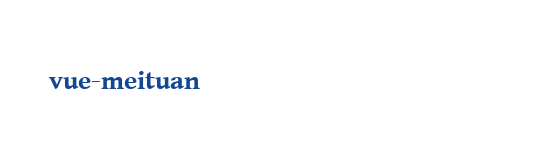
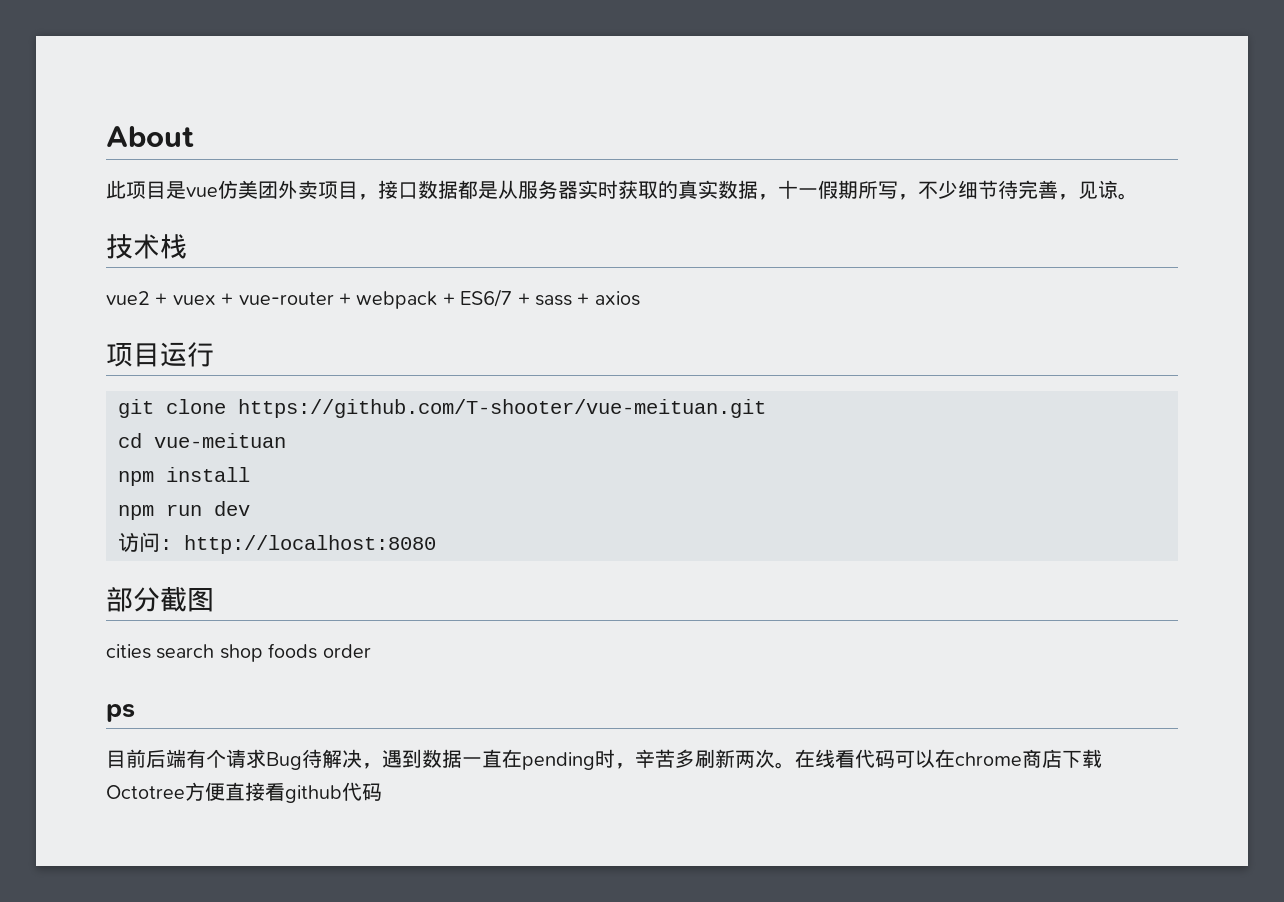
- vue-meituan
+ About
+ 此项目是vue仿美团外卖项目，接口数据都是从服务器实时获取的真实数据，十一假期所写，不少细节待完善，见谅。
+ 技术栈
+ vue2 + vuex + vue-router + webpack + ES6/7 + sass + axios
+ 项目运行
+ git clone https://github.com/T-shooter/vue-meituan.git
+ cd vue-meituan
+ npm install
+ npm run dev
+ 访问: http://localhost:8080
+ 部分截图
+ cities search shop foods order
+ ps
+ 目前后端有个请求Bug待解决，遇到数据一直在pending时，辛苦多刷新两次。在线看代码可以在chrome商店下载Octotree方便直接看github代码

